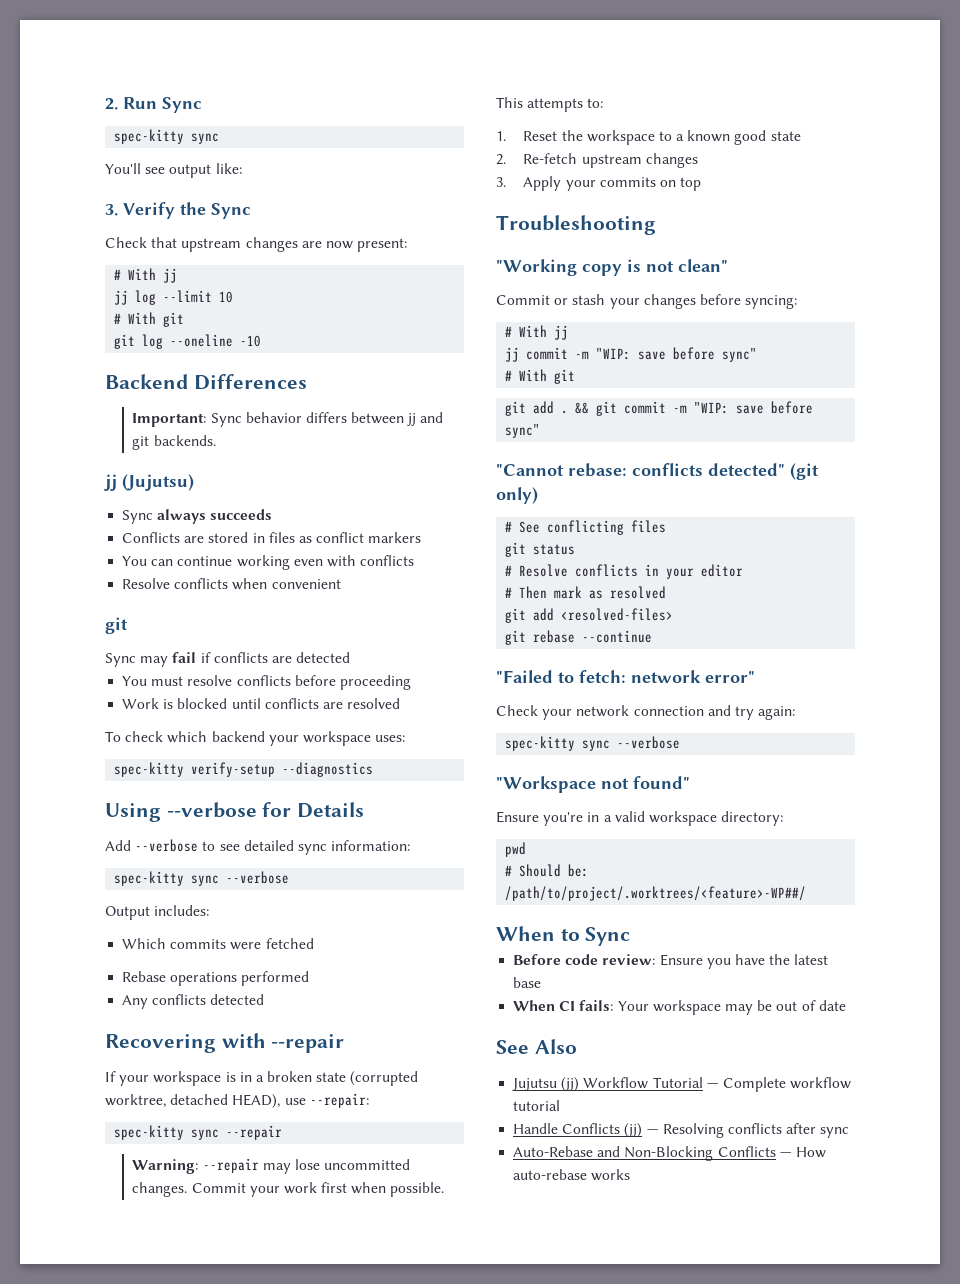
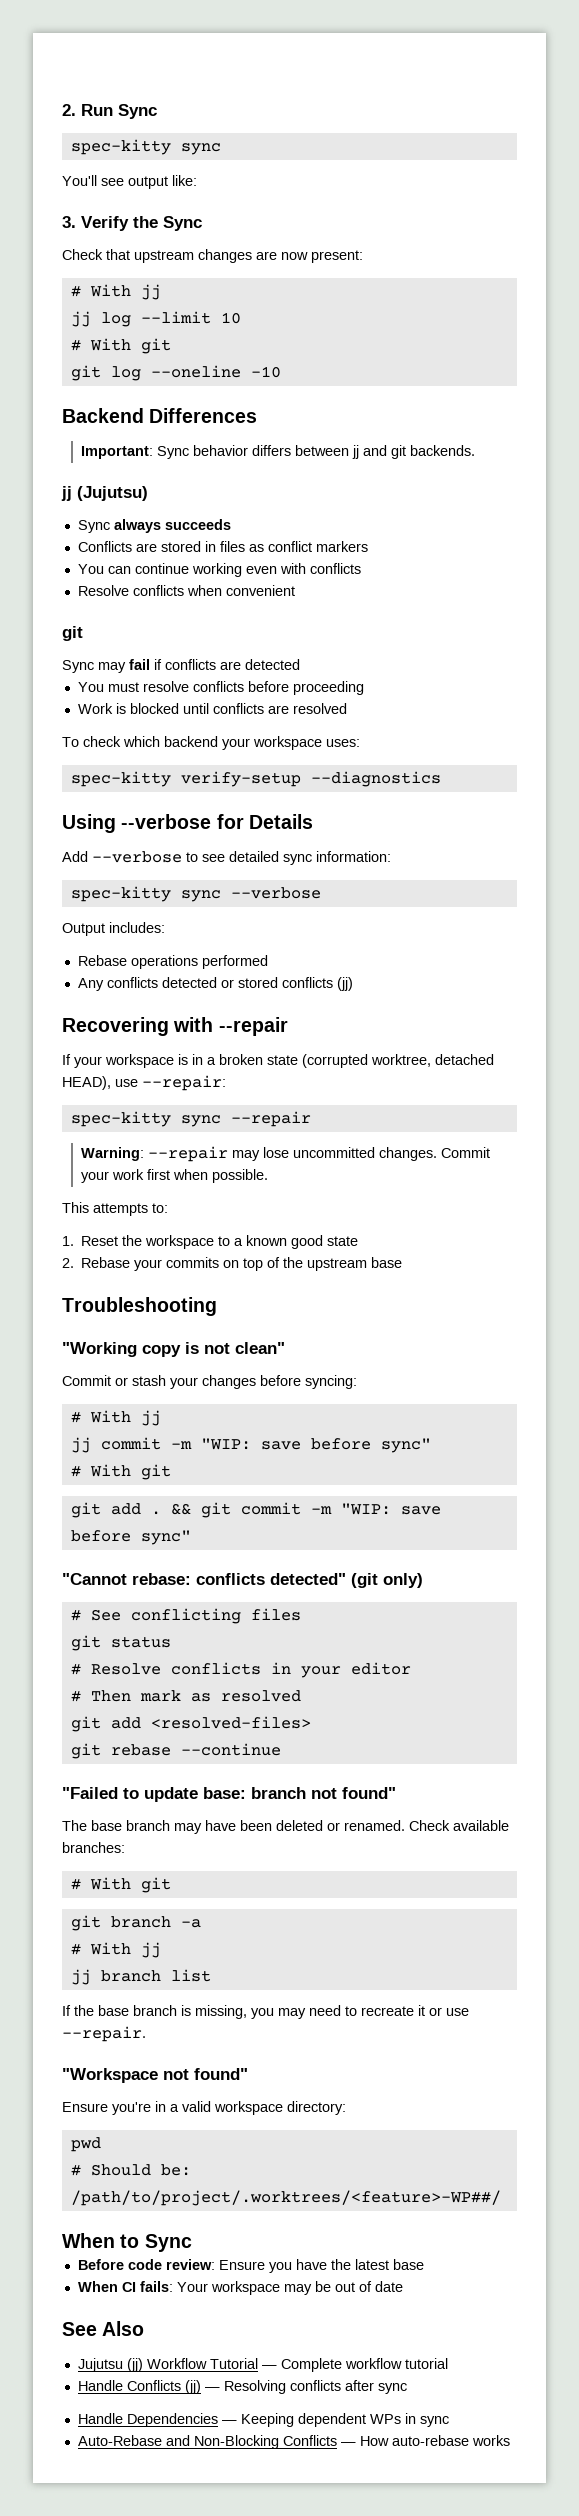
- Which commits were fetched
- Any conflicts detected
+ Any conflicts detected or stored conflicts (jj)
- 2. Re-fetch upstream changes
- 3. Apply your commits on top
+ 2. Rebase your commits on top of the upstream base
- "Failed to fetch: network error"
- Check your network connection and try again:
- spec-kitty sync --verbose
+ "Failed to update base: branch not found"
+ The base branch may have been deleted or renamed. Check available branches:
+ # With git
+ git branch -a
+ # With jj
+ jj branch list
+ If the base branch is missing, you may need to recreate it or use --repair.
+ Handle Dependencies — Keeping dependent WPs in sync

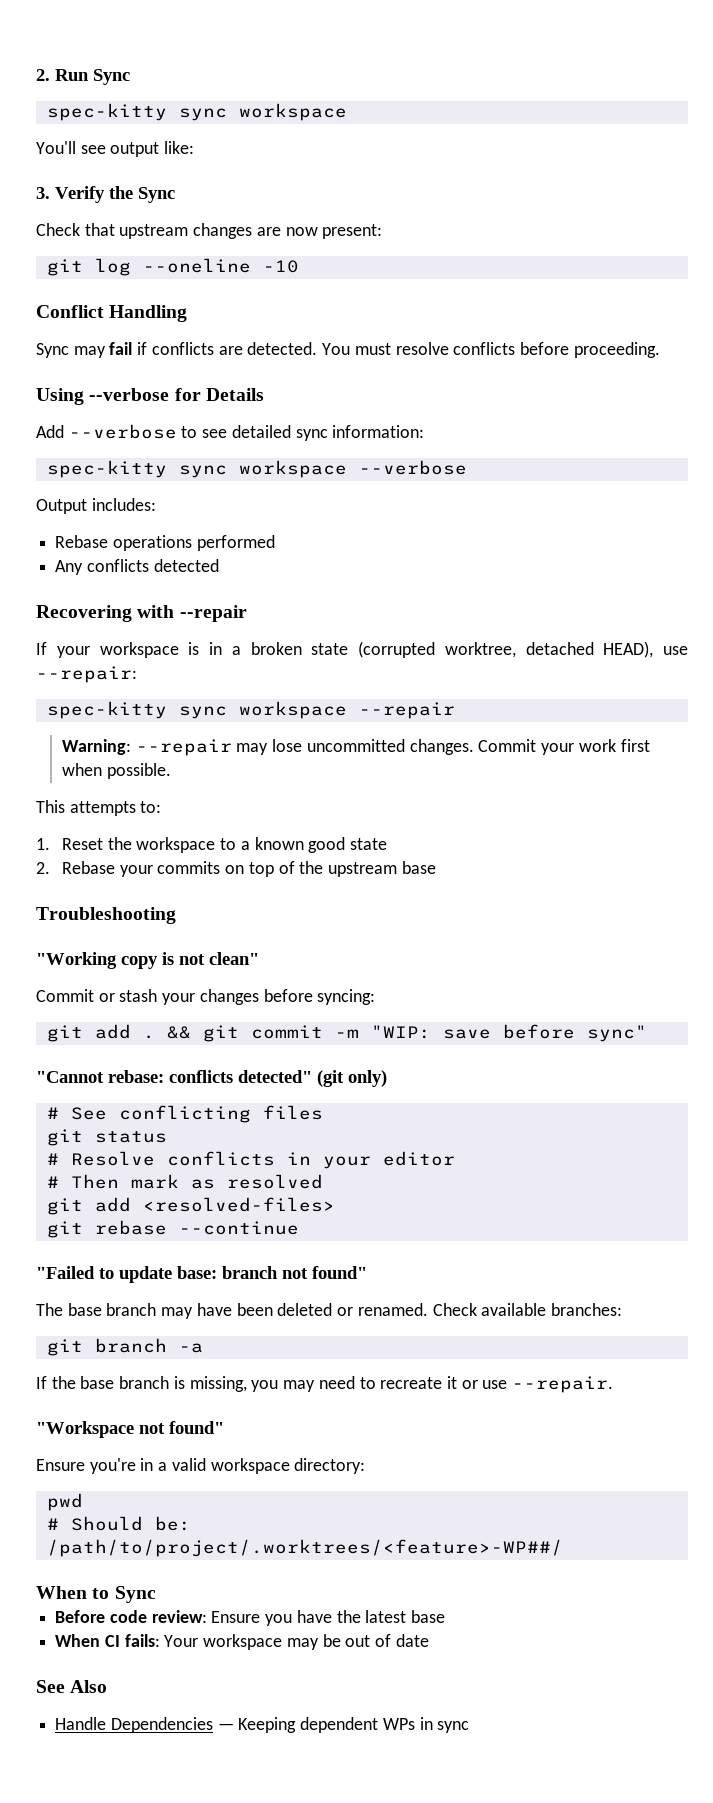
  2. Run Sync
- spec-kitty sync
+ spec-kitty sync workspace
  Check that upstream changes are now present:
- # With jj
- jj log --limit 10
- # With git
  git log --oneline -10
- Backend Differences
- Important: Sync behavior differs between jj and git backends.
- jj (Jujutsu)
- Sync always succeeds
- Conflicts are stored in files as conflict markers
- You can continue working even with conflicts
- Resolve conflicts when convenient
- git
+ Conflict Handling
- Sync may fail if conflicts are detected
- You must resolve conflicts before proceeding
- Work is blocked until conflicts are resolved
- To check which backend your workspace uses:
- spec-kitty verify-setup --diagnostics
+ Sync may fail if conflicts are detected. You must resolve conflicts before proceeding.
- spec-kitty sync --verbose
+ spec-kitty sync workspace --verbose
- Any conflicts detected or stored conflicts (jj)
+ Any conflicts detected
- spec-kitty sync --repair
+ spec-kitty sync workspace --repair
  Commit or stash your changes before syncing:
- # With jj
- jj commit -m "WIP: save before sync"
- # With git
  Check available branches:
- # With git
  git branch -a
- # With jj
- jj branch list
- Jujutsu (jj) Workflow Tutorial — Complete workflow tutorial
- Handle Conflicts (jj) — Resolving conflicts after sync
- Auto-Rebase and Non-Blocking Conflicts — How auto-rebase works

